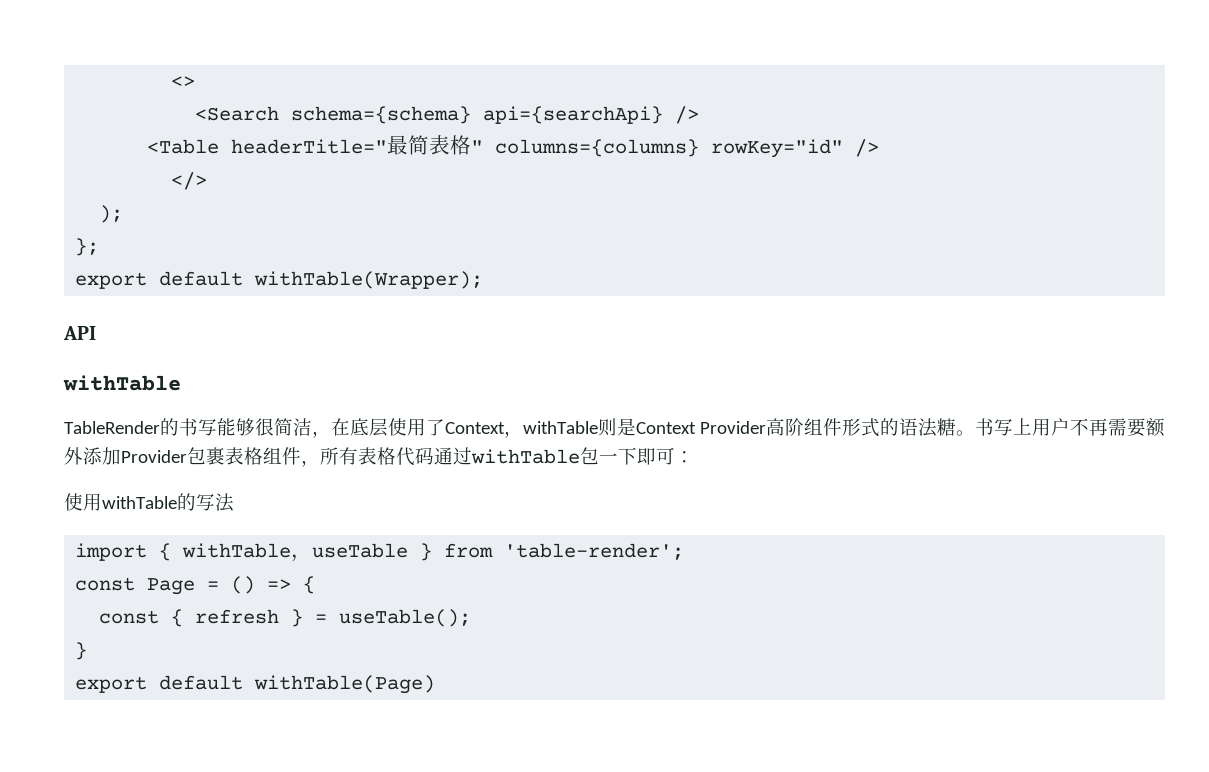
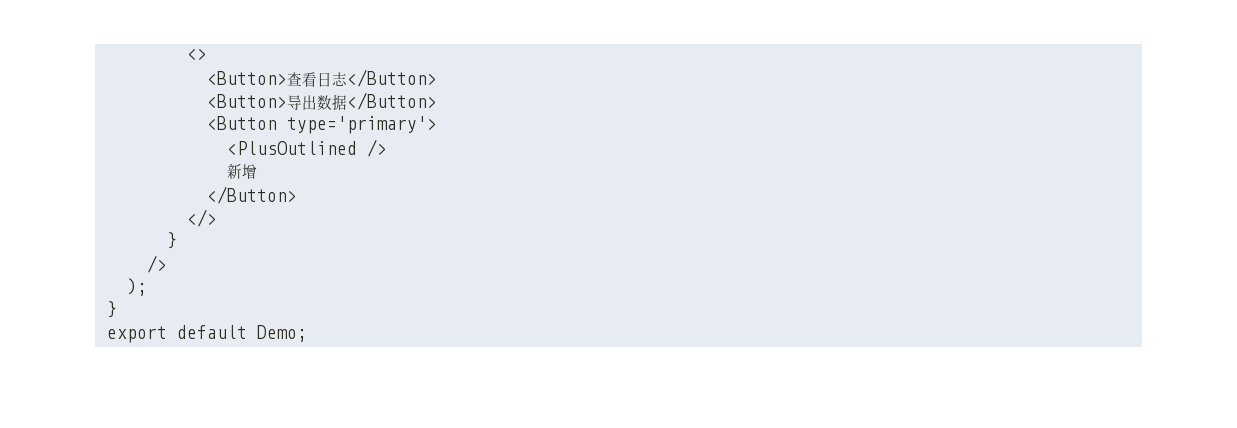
- <Search schema={schema} api={searchApi} />
- <Table headerTitle="最简表格" columns={columns} rowKey="id" />
+ <Button>查看日志</Button>
+ <Button>导出数据</Button>
+ <Button type='primary'>
+ <PlusOutlined />
+ 新增
+ </Button>
  </>
+ }
+ />
- };
- export default withTable(Wrapper);
- API
- withTable
- TableRender的书写能够很简洁，在底层使用了Context，withTable则是Context Provider高阶组件形式的语法糖。书写上用户不再需要额外添加Provider包裹表格组件，所有表格代码通过withTable包一下即可：
- 使用withTable的写法
- import { withTable，useTable } from 'table-render';
- const Page = () => {
- const { refresh } = useTable();
- export default withTable(Page)
+ export default Demo;

